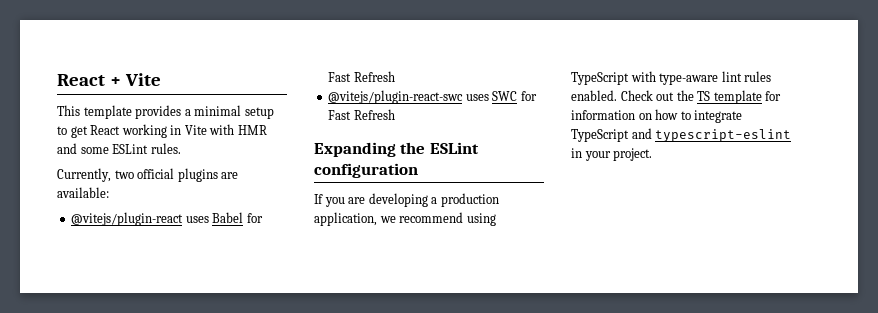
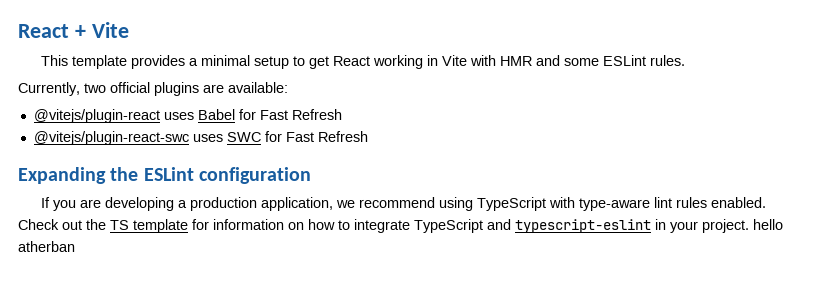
- Check out the TS template for information on how to integrate TypeScript and typescript-eslint in your project.
+ Check out the TS template for information on how to integrate TypeScript and typescript-eslint in your project. hello atherban

